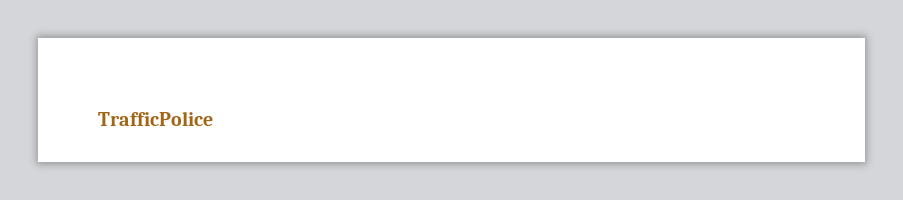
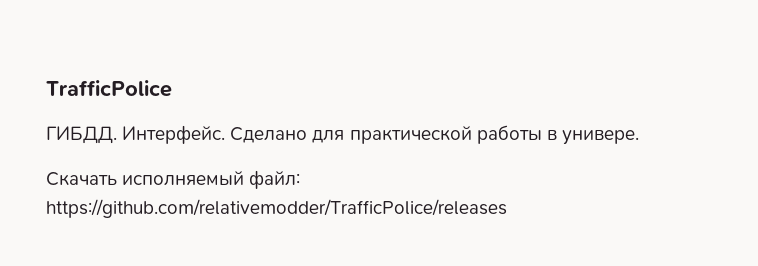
+ ГИБДД. Интерфейс. Сделано для практической работы в универе.
+ Скачать исполняемый файл: https://github.com/relativemodder/TrafficPolice/releases

